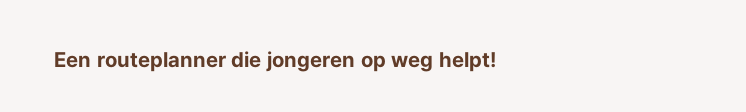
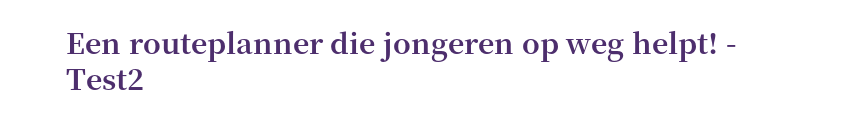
+ - Test2

